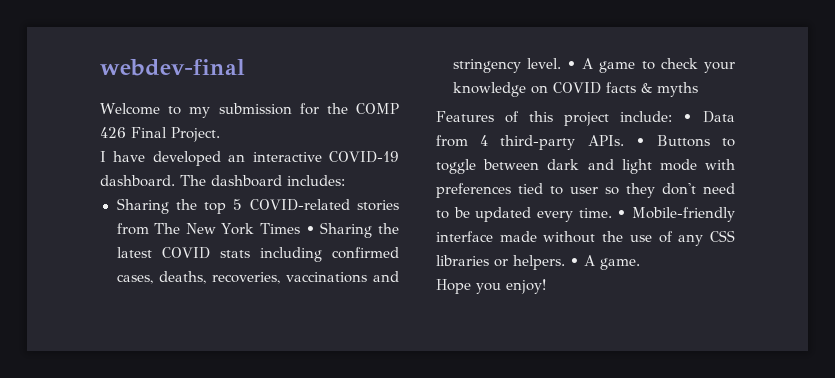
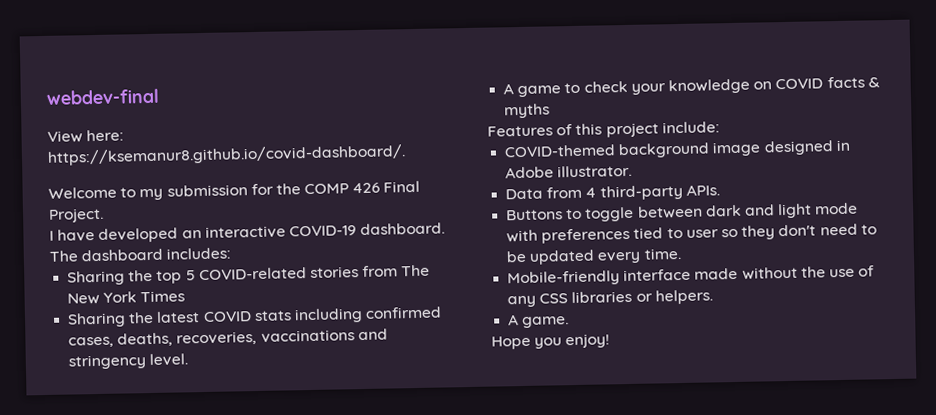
+ View here: https://ksemanur8.github.io/covid-dashboard/.
- Sharing the top 5 COVID-related stories from The New York Times • Sharing the latest COVID stats including confirmed cases, deaths, recoveries, vaccinations and stringency level. • A game to check your knowledge on COVID facts & myths
+ Sharing the top 5 COVID-related stories from The New York Times
+ Sharing the latest COVID stats including confirmed cases, deaths, recoveries, vaccinations and stringency level.
+ A game to check your knowledge on COVID facts & myths
- Features of this project include: • Data from 4 third-party APIs. • Buttons to toggle between dark and light mode with preferences tied to user so they don't need to be updated every time. • Mobile-friendly interface made without the use of any CSS libraries or helpers. • A game.
+ Features of this project include:
+ COVID-themed background image designed in Adobe illustrator.
+ Data from 4 third-party APIs.
+ Buttons to toggle between dark and light mode with preferences tied to user so they don't need to be updated every time.
+ Mobile-friendly interface made without the use of any CSS libraries or helpers.
+ A game.

